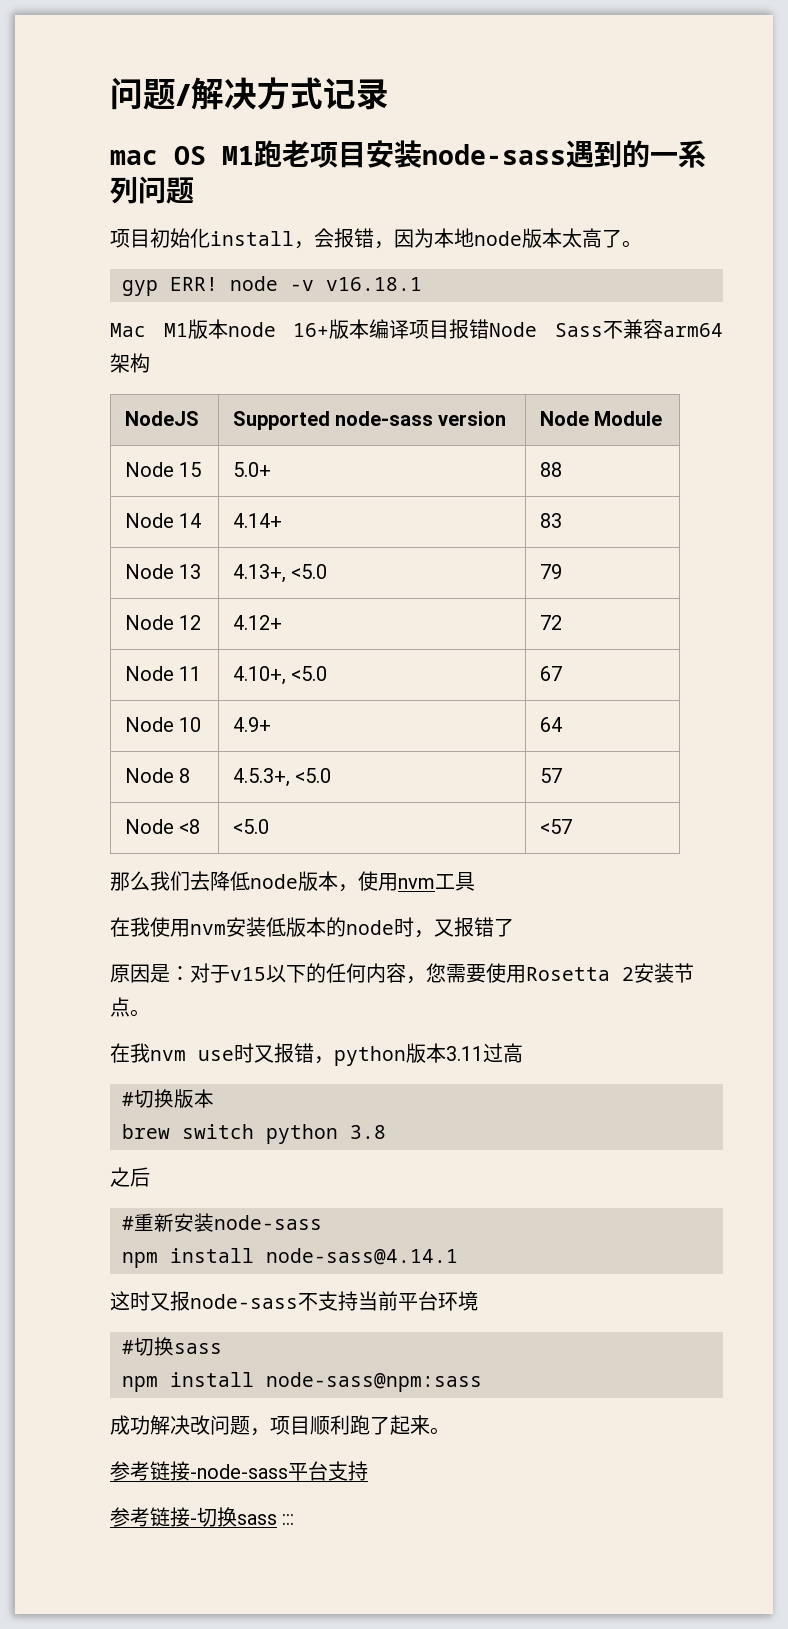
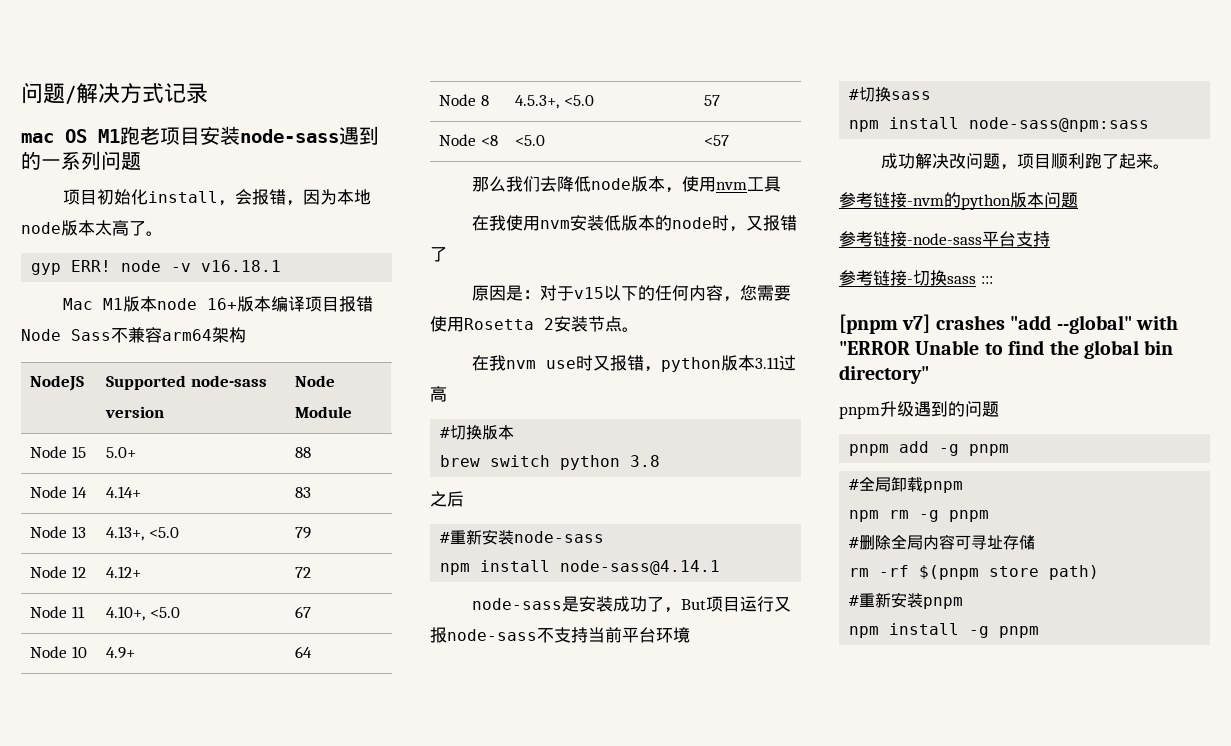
- 这时又报node-sass不支持当前平台环境
+ node-sass是安装成功了，But项目运行又报node-sass不支持当前平台环境
+ 参考链接-nvm的python版本问题
+ [pnpm v7] crashes "add --global" with "ERROR Unable to find the global bin directory"
+ pnpm升级遇到的问题
+ pnpm add -g pnpm
+ #全局卸载pnpm
+ npm rm -g pnpm
+ #删除全局内容可寻址存储
+ rm -rf $(pnpm store path)
+ #重新安装pnpm
+ npm install -g pnpm

